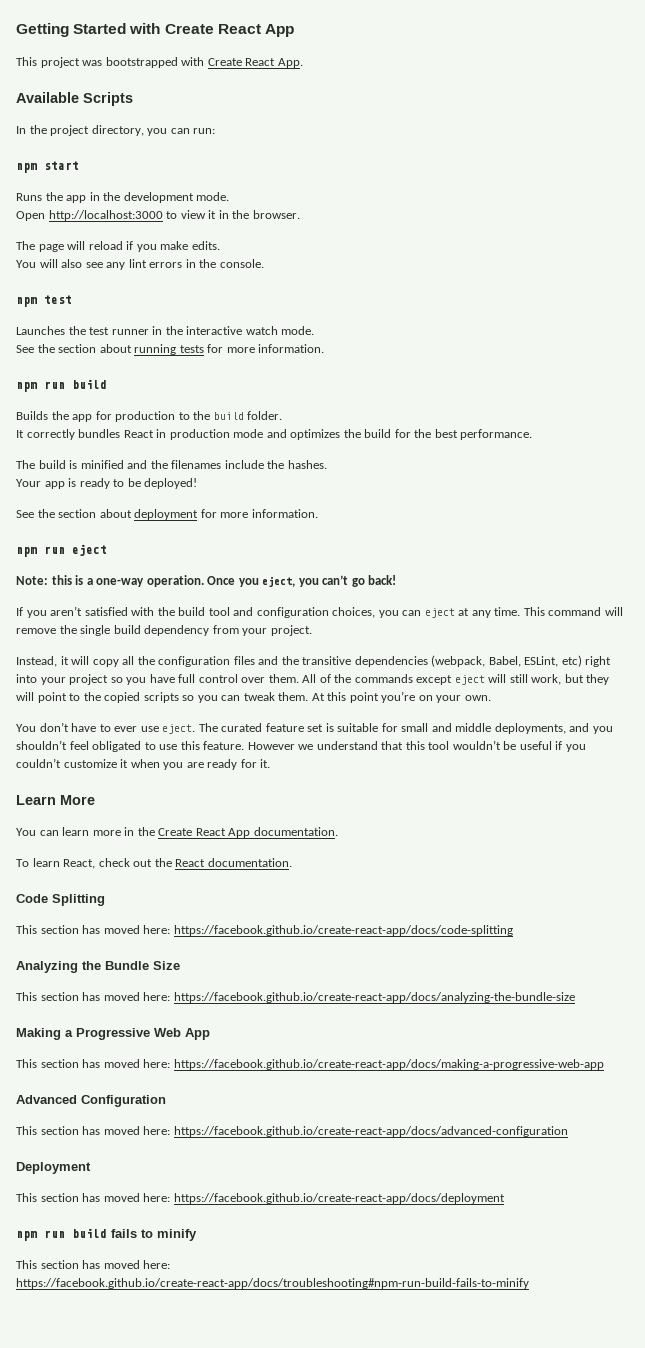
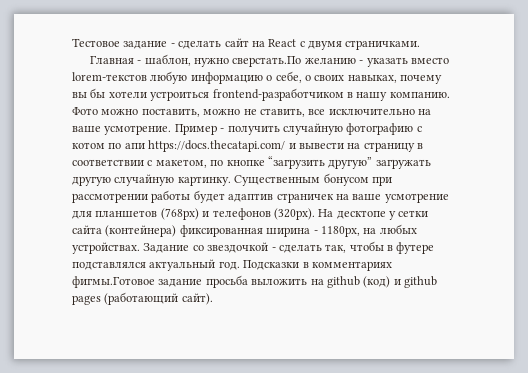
- Getting Started with Create React App
- This project was bootstrapped with Create React App.
- Available Scripts
- In the project directory, you can run:
- npm start
- Runs the app in the development mode.
- Open http://localhost:3000 to view it in the browser.
- The page will reload if you make edits.
- You will also see any lint errors in the console.
- npm test
- Launches the test runner in the interactive watch mode.
- See the section about running tests for more information.
- npm run build
- Builds the app for production to the build folder.
- It correctly bundles React in production mode and optimizes the build for the best performance.
- The build is minified and the filenames include the hashes.
- Your app is ready to be deployed!
- See the section about deployment for more information.
- npm run eject
- Note: this is a one-way operation. Once you eject, you can’t go back!
- If you aren’t satisfied with the build tool and configuration choices, you can eject at any time. This command will remove the single build dependency from your project.
- Instead, it will copy all the configuration files and the transitive dependencies (webpack, Babel, ESLint, etc) right into your project so you have full control over them. All of the commands except eject will still work, but they will point to the copied scripts so you can tweak them. At this point you’re on your own.
- You don’t have to ever use eject. The curated feature set is suitable for small and middle deployments, and you shouldn’t feel obligated to use this feature. However we understand that this tool wouldn’t be useful if you couldn’t customize it when you are ready for it.
- Learn More
- You can learn more in the Create React App documentation.
- To learn React, check out the React documentation.
- Code Splitting
- This section has moved here: https://facebook.github.io/create-react-app/docs/code-splitting
- Analyzing the Bundle Size
- This section has moved here: https://facebook.github.io/create-react-app/docs/analyzing-the-bundle-size
- Making a Progressive Web App
- This section has moved here: https://facebook.github.io/create-react-app/docs/making-a-progressive-web-app
- Advanced Configuration
- This section has moved here: https://facebook.github.io/create-react-app/docs/advanced-configuration
- Deployment
- This section has moved here: https://facebook.github.io/create-react-app/docs/deployment
- npm run build fails to minify
- This section has moved here: https://facebook.github.io/create-react-app/docs/troubleshooting#npm-run-build-fails-to-minify
+ Тестовое задание - сделать сайт на React с двумя страничками.
+ Главная - шаблон, нужно сверстать.По желанию - указать вместо lorem-текстов любую информацию о себе, о своих навыках, почему вы бы хотели устроиться frontend-разработчиком в нашу компанию. Фото можно поставить, можно не ставить, все исключительно на ваше усмотрение. Пример - получить случайную фотографию с котом по апи https://docs.thecatapi.com/ и вывести на страницу в соответствии с макетом, по кнопке “загрузить другую” загружать другую случайную картинку. Существенным бонусом при рассмотрении работы будет адаптив страничек на ваше усмотрение для планшетов (768px) и телефонов (320px). На десктопе у сетки сайта (контейнера) фиксированная ширина - 1180px, на любых устройствах. Задание со звездочкой - сделать так, чтобы в футере подставлялся актуальный год. Подсказки в комментариях фигмы.Готовое задание просьба выложить на github (код) и github pages (работающий сайт).

